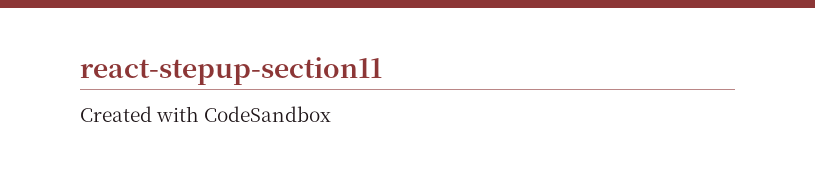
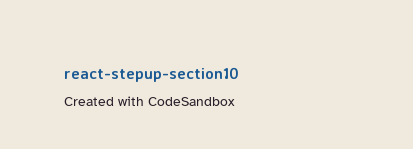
- react-stepup-section11
+ react-stepup-section10

